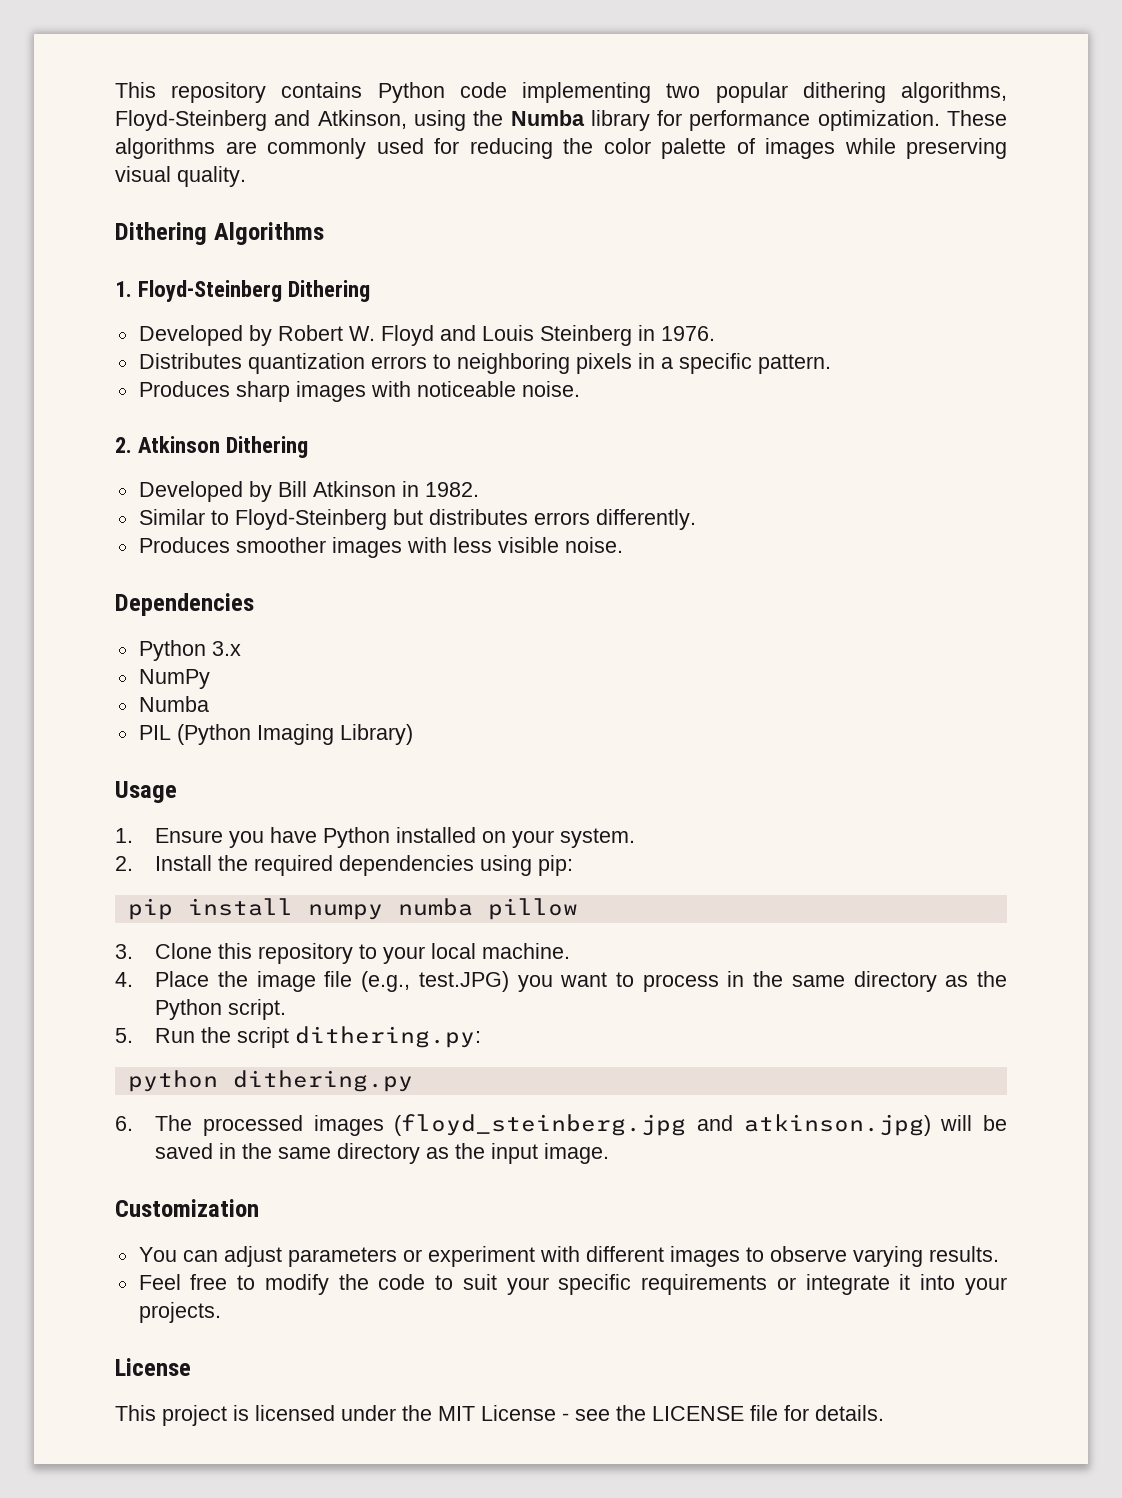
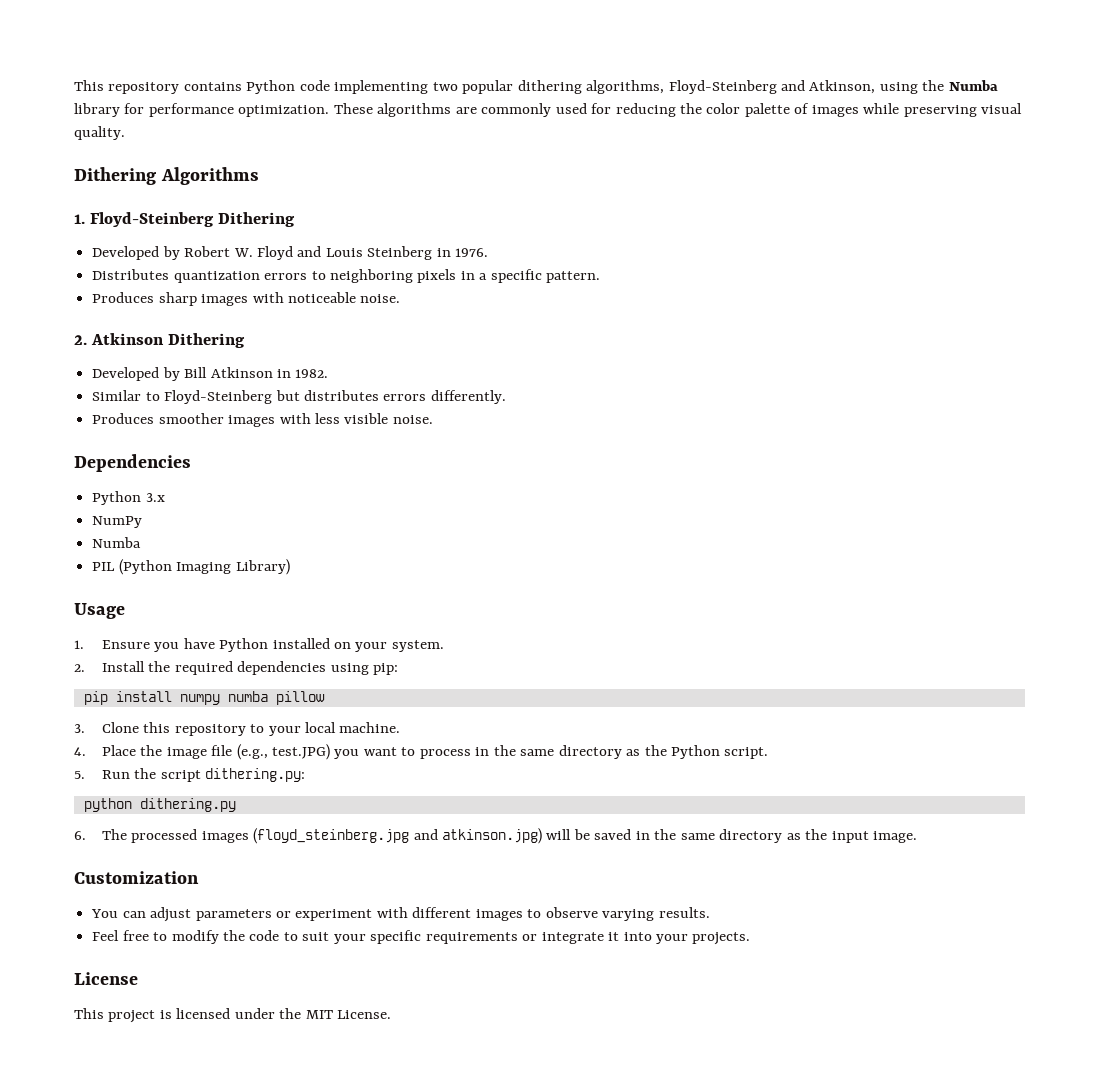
- This project is licensed under the MIT License - see the LICENSE file for details.
+ This project is licensed under the MIT License.

